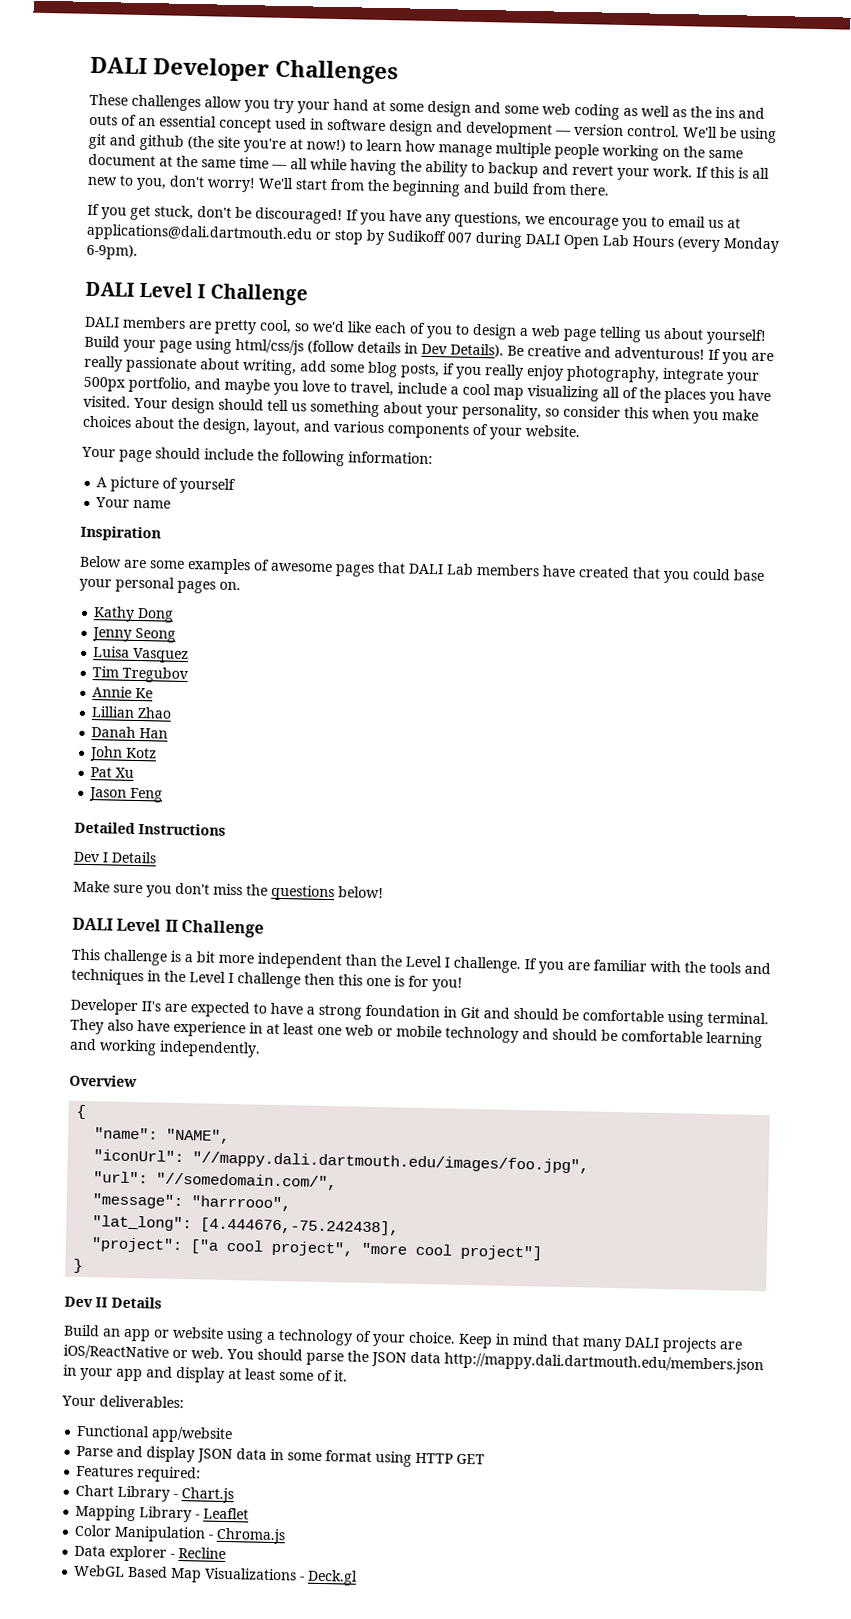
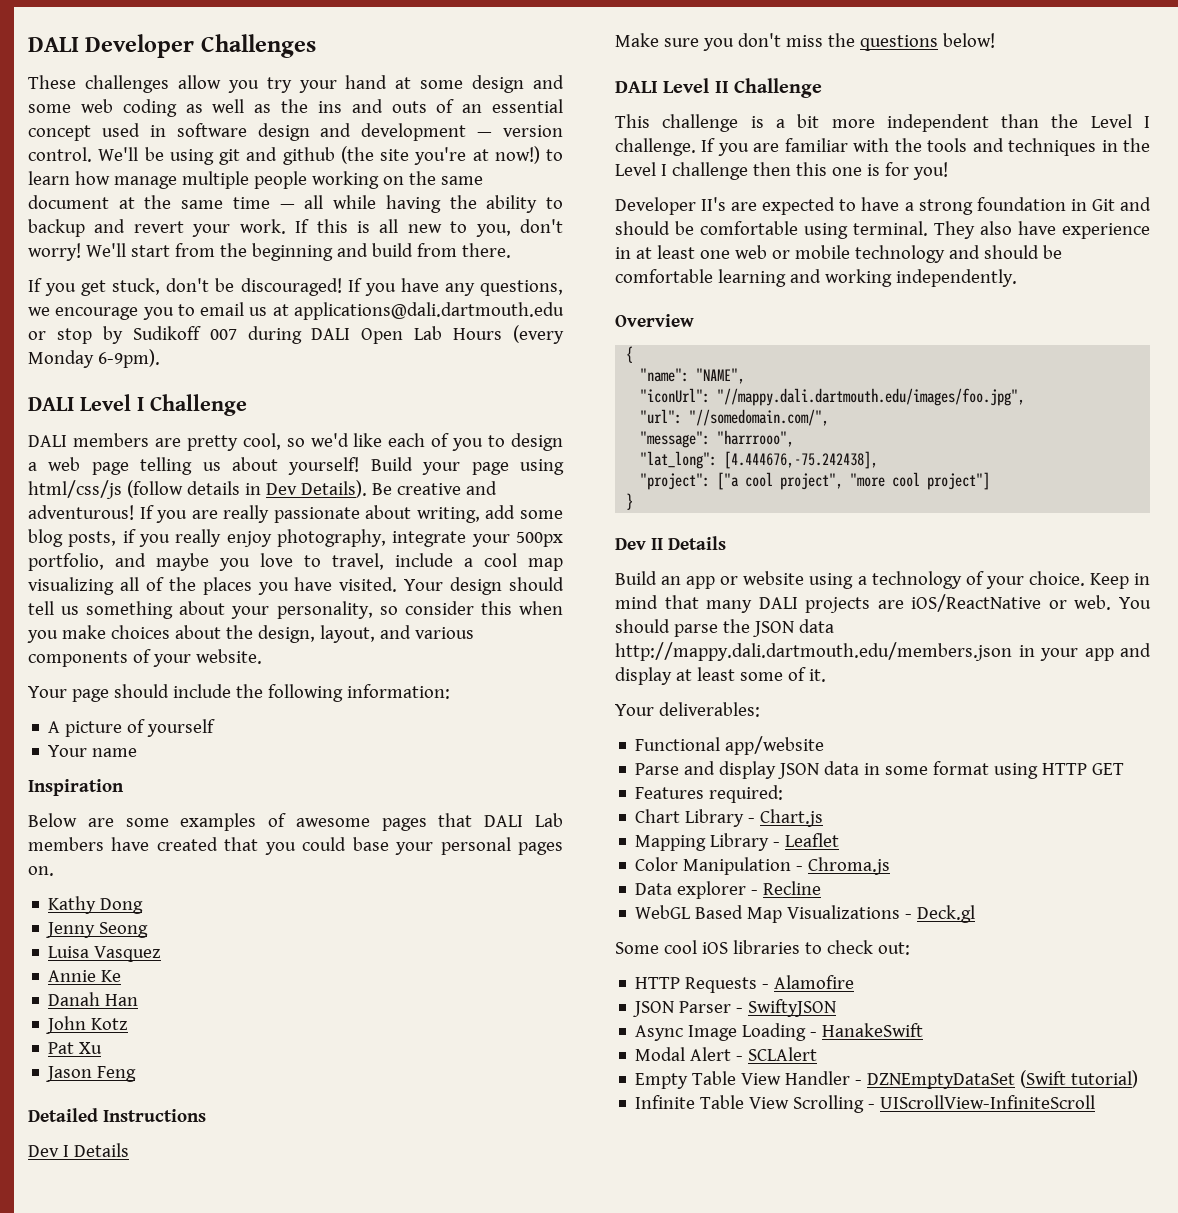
- Tim Tregubov
- Lillian Zhao
+ Some cool iOS libraries to check out:
+ HTTP Requests - Alamofire
+ JSON Parser - SwiftyJSON
+ Async Image Loading - HanakeSwift
+ Modal Alert - SCLAlert
+ Empty Table View Handler - DZNEmptyDataSet (Swift tutorial)
+ Infinite Table View Scrolling - UIScrollView-InfiniteScroll

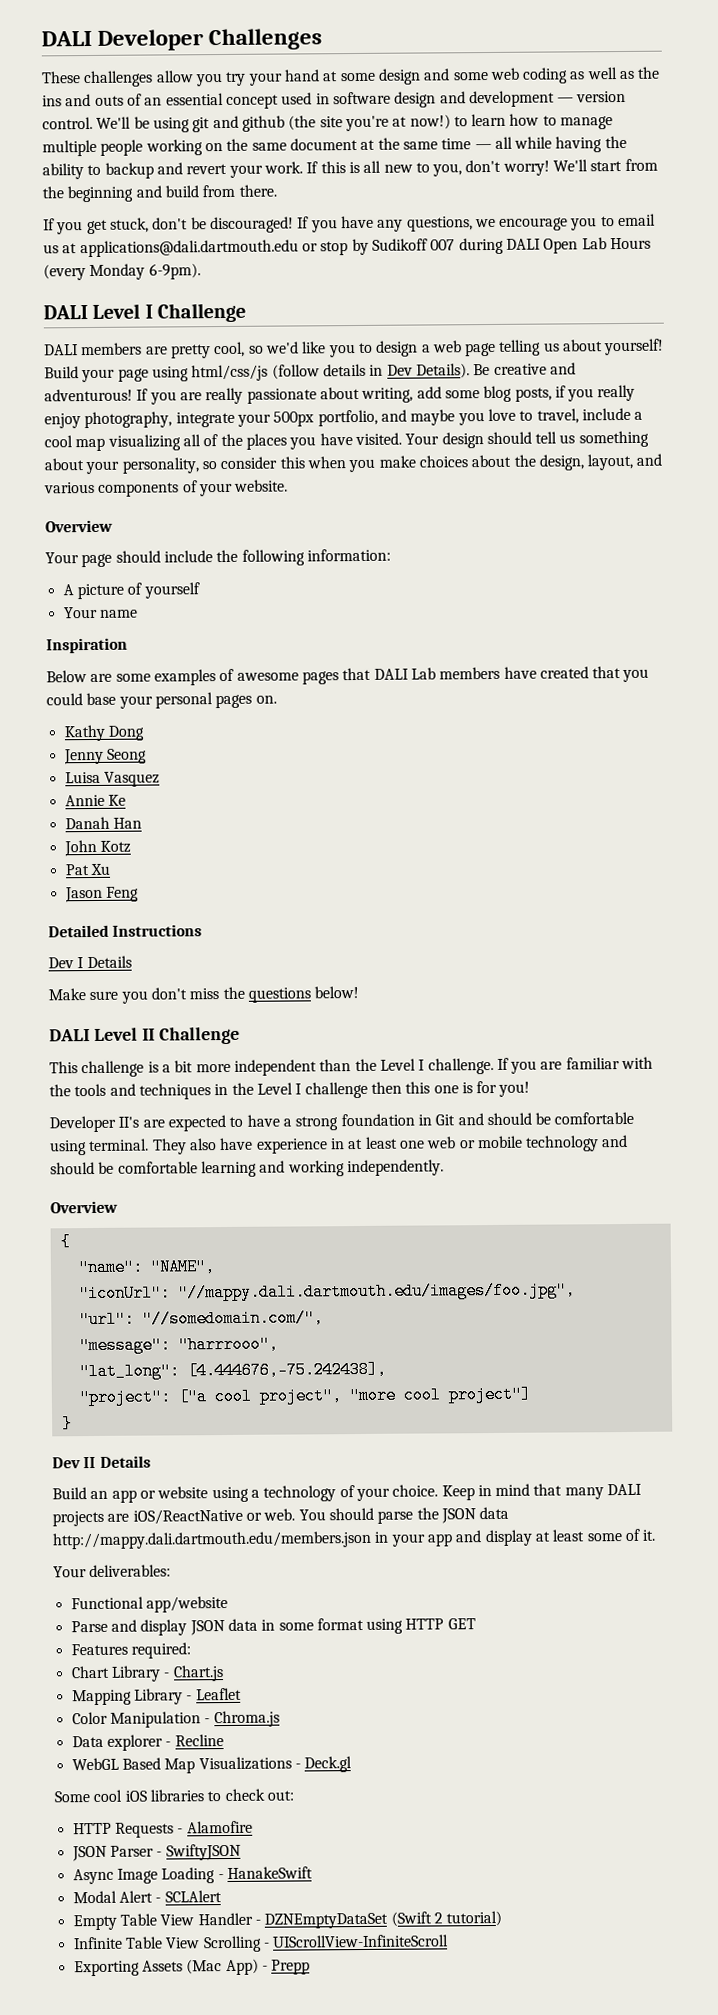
- We'll be using git and github (the site you're at now!) to learn how manage multiple people working on the same document at the same time — all while having the ability to backup and revert your work.
+ We'll be using git and github (the site you're at now!) to learn how to manage multiple people working on the same document at the same time — all while having the ability to backup and revert your work.
- DALI members are pretty cool, so we'd like each of you to design a web page telling us about yourself!
+ DALI members are pretty cool, so we'd like you to design a web page telling us about yourself!
  Your design should tell us something about your personality, so consider this when you make choices about the design, layout, and various components of your website.
+ Overview
- Empty Table View Handler - DZNEmptyDataSet (Swift tutorial)
+ Empty Table View Handler - DZNEmptyDataSet (Swift 2 tutorial)
+ Exporting Assets (Mac App) - Prepp

